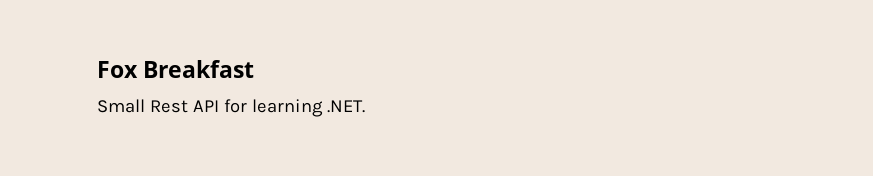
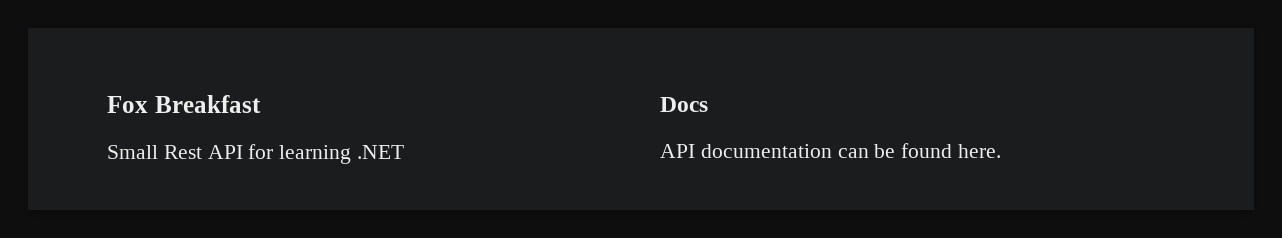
- Small Rest API for learning .NET.
+ Small Rest API for learning .NET
+ Docs
+ API documentation can be found here.

